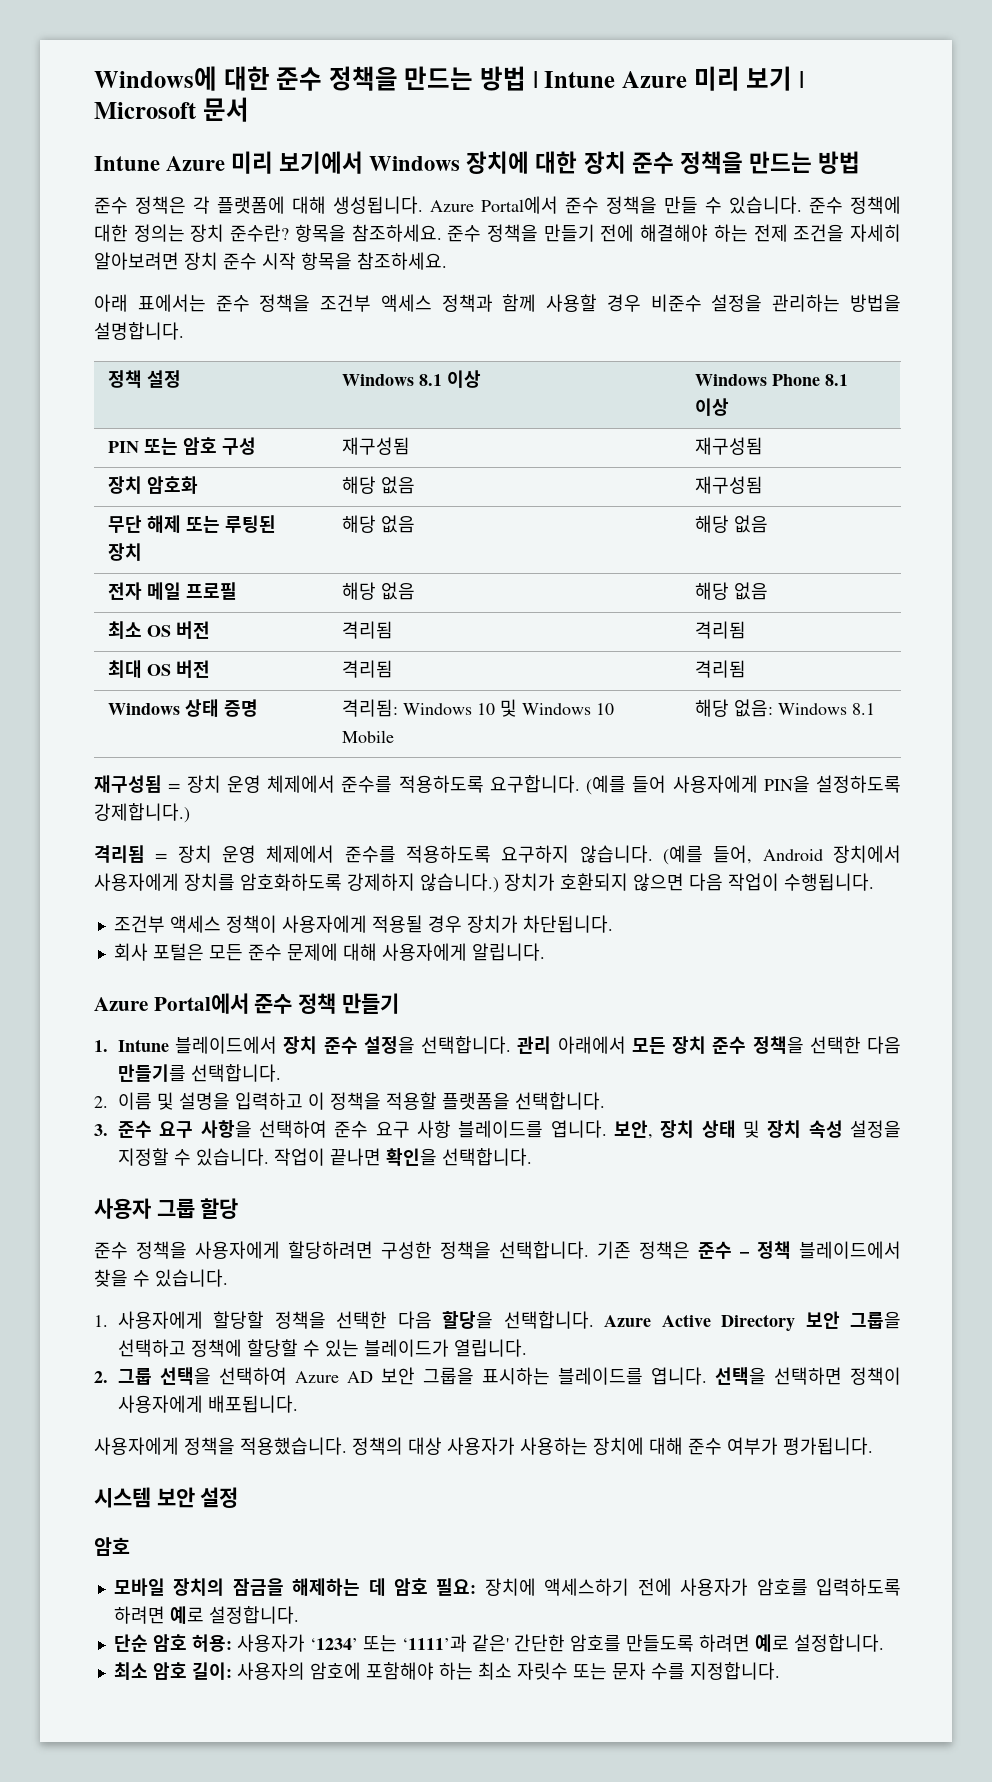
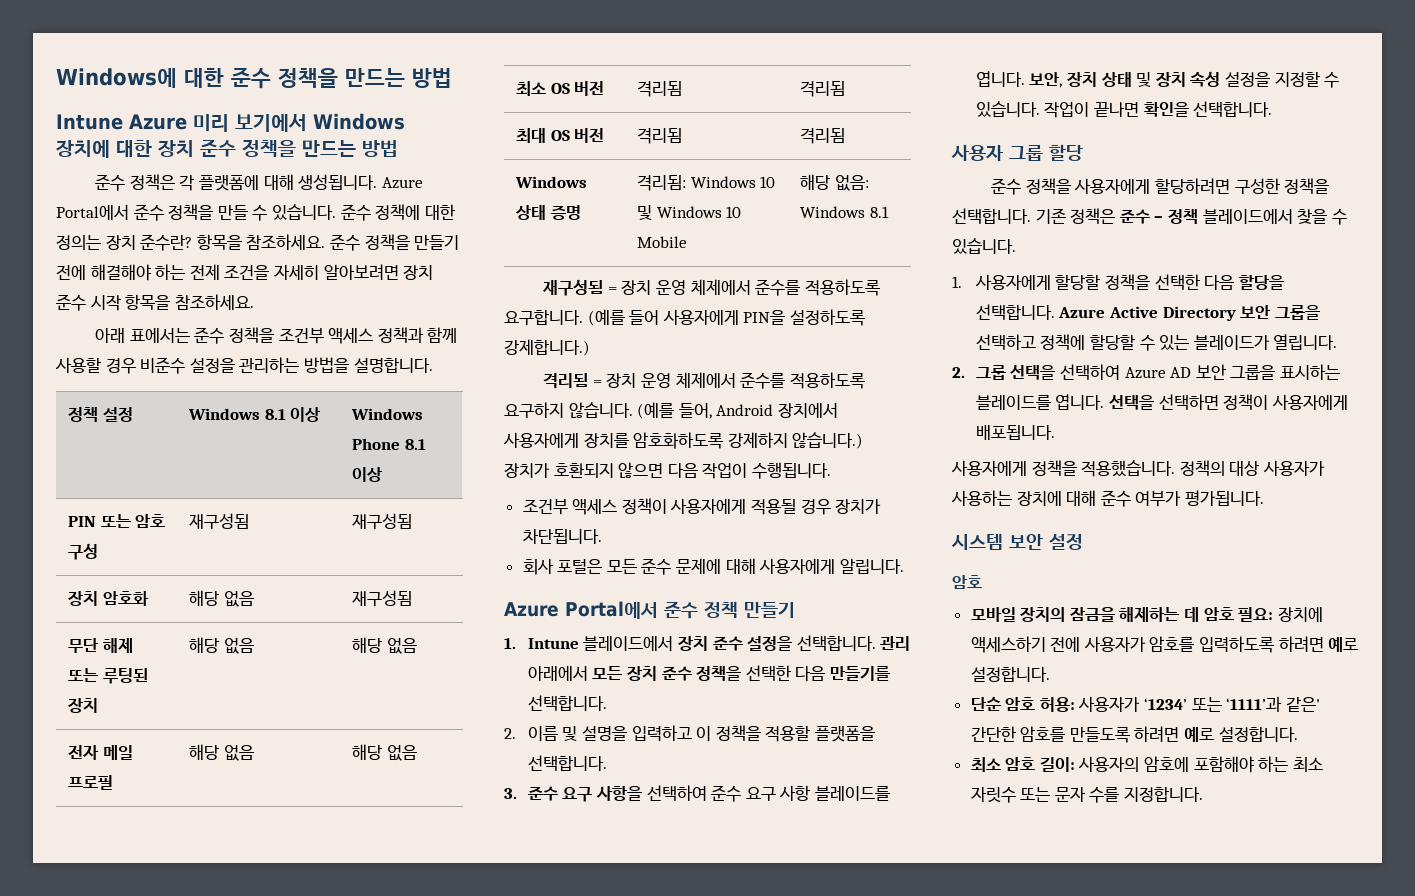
- Windows에 대한 준수 정책을 만드는 방법 | Intune Azure 미리 보기 | Microsoft 문서
+ Windows에 대한 준수 정책을 만드는 방법

